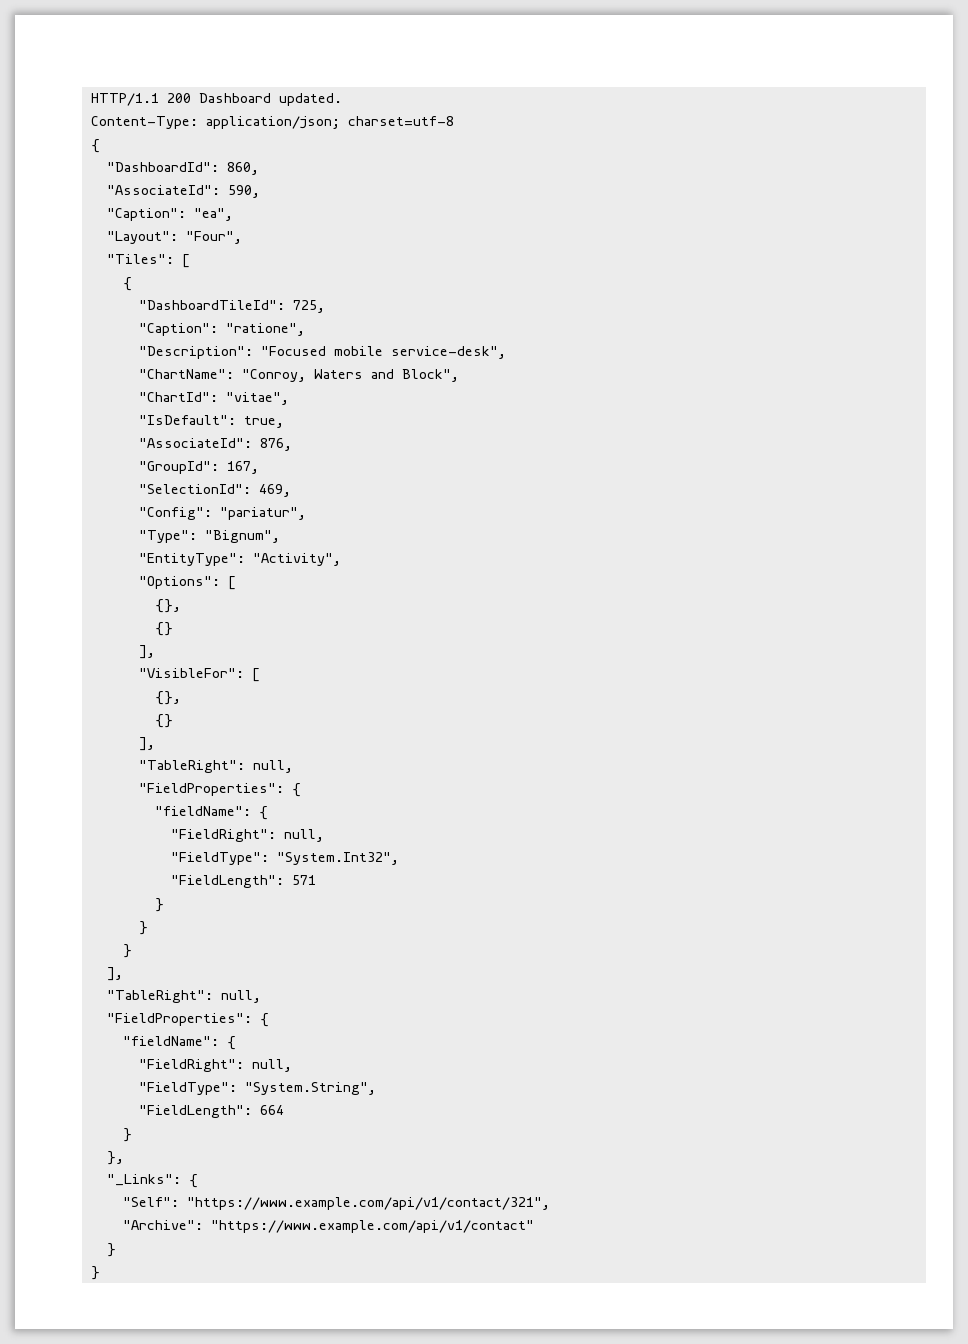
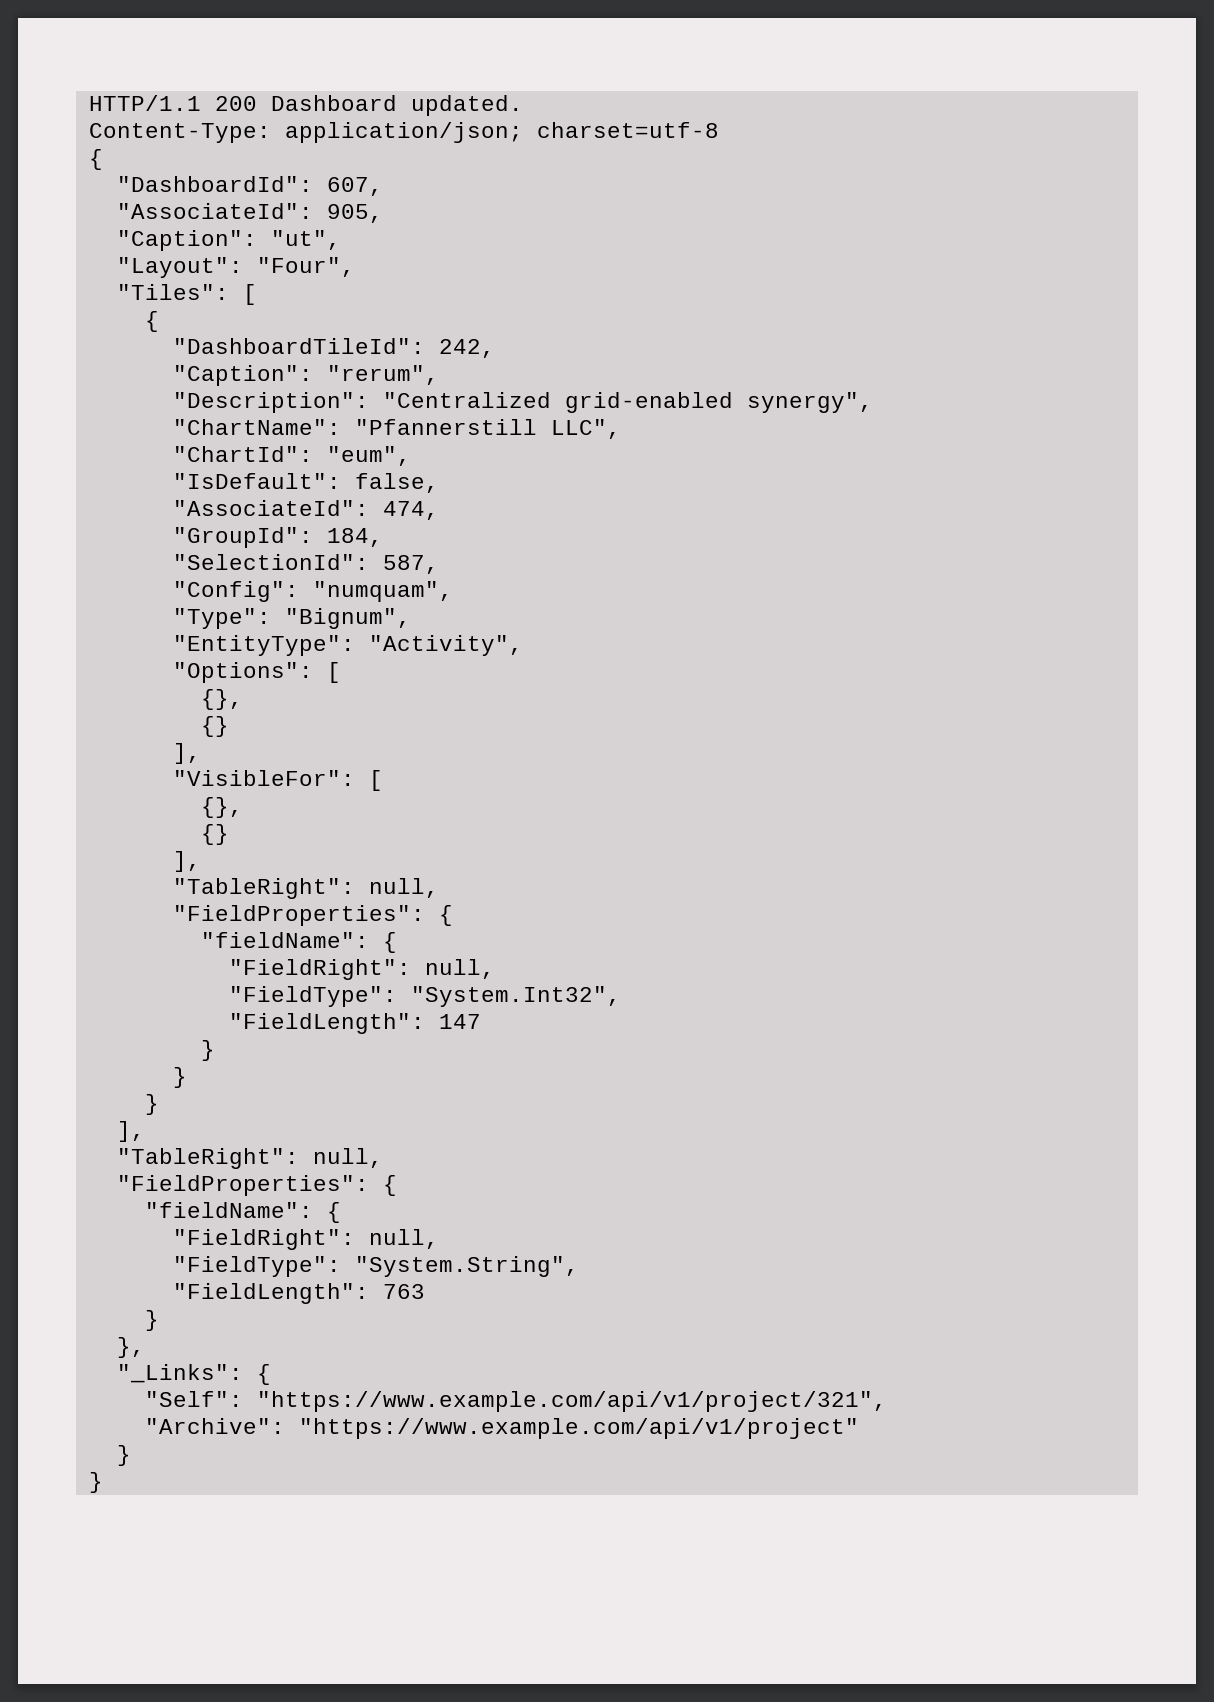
- "DashboardId": 860,
- "AssociateId": 590,
- "Caption": "ea",
+ "DashboardId": 607,
+ "AssociateId": 905,
+ "Caption": "ut",
- "DashboardTileId": 725,
- "Caption": "ratione",
+ "DashboardTileId": 242,
+ "Caption": "rerum",
- "Description": "Focused mobile service-desk",
- "ChartName": "Conroy, Waters and Block",
+ "Description": "Centralized grid-enabled synergy",
+ "ChartName": "Pfannerstill LLC",
- "ChartId": "vitae",
+ "ChartId": "eum",
- "IsDefault": true,
- "AssociateId": 876,
+ "IsDefault": false,
+ "AssociateId": 474,
- "GroupId": 167,
+ "GroupId": 184,
- "SelectionId": 469,
+ "SelectionId": 587,
- "Config": "pariatur",
+ "Config": "numquam",
- "FieldLength": 571
+ "FieldLength": 147
- "FieldLength": 664
+ "FieldLength": 763
- "Self": "https://www.example.com/api/v1/contact/321",
+ "Self": "https://www.example.com/api/v1/project/321",
- "Archive": "https://www.example.com/api/v1/contact"
+ "Archive": "https://www.example.com/api/v1/project"

